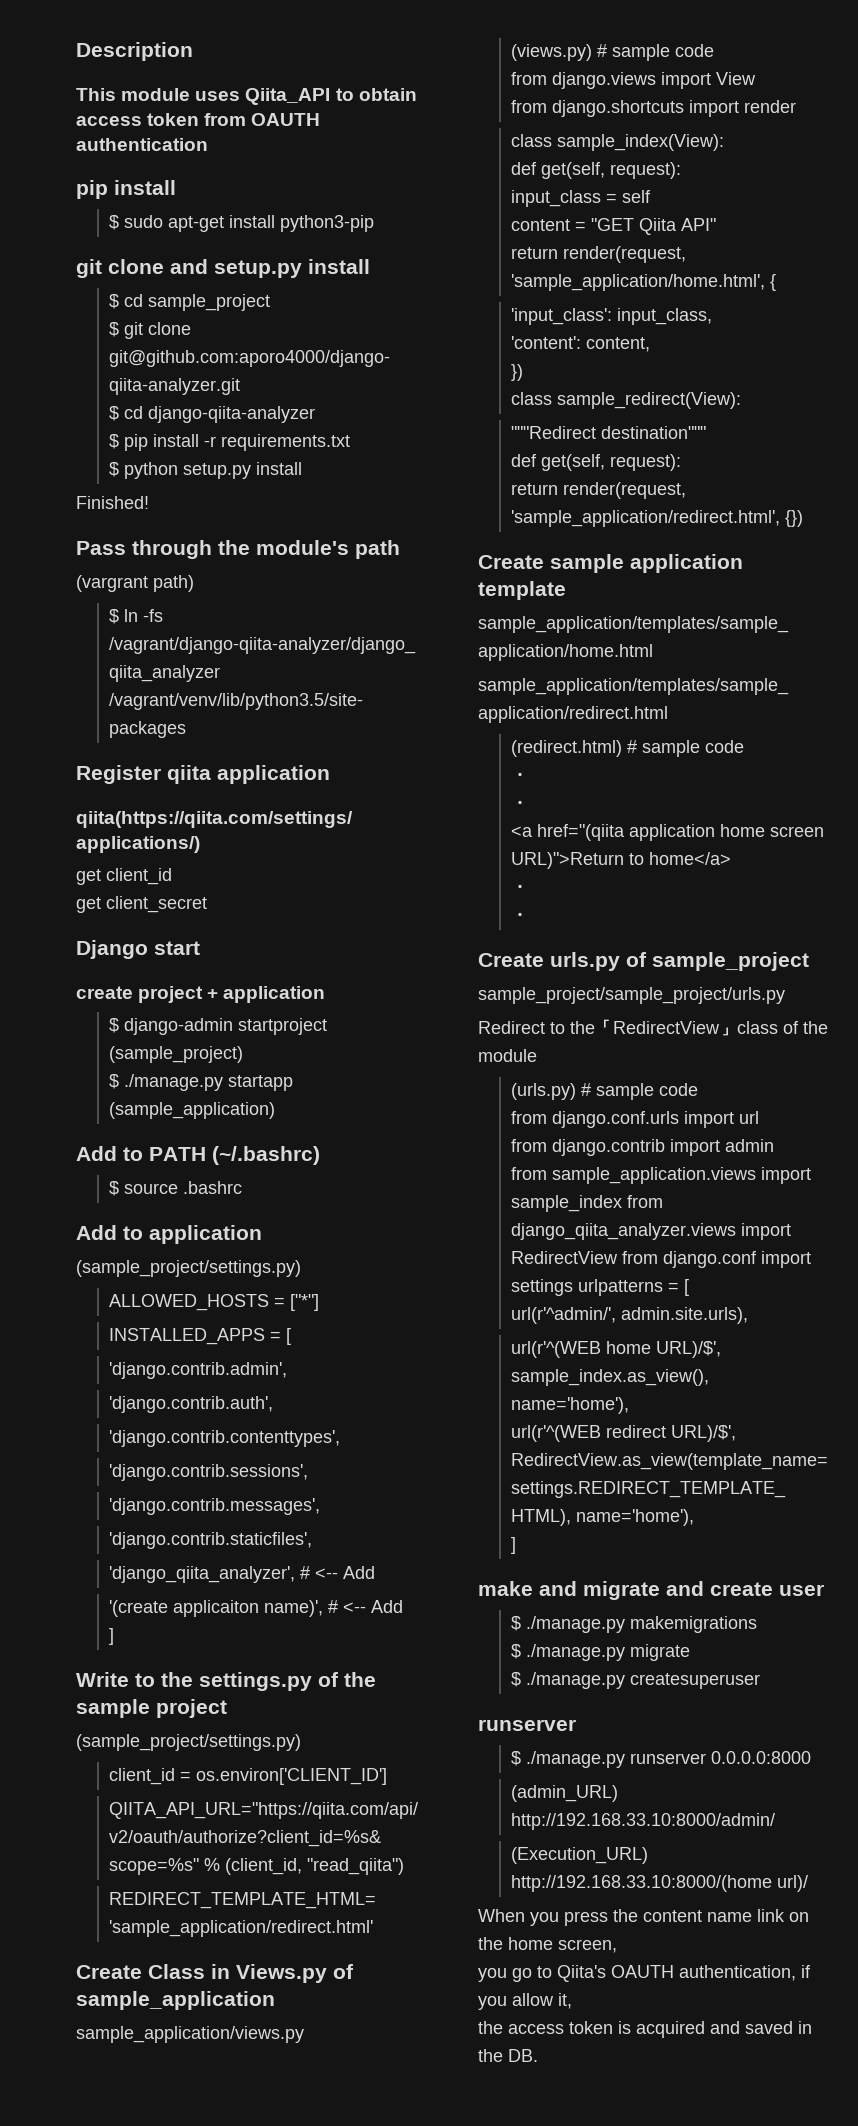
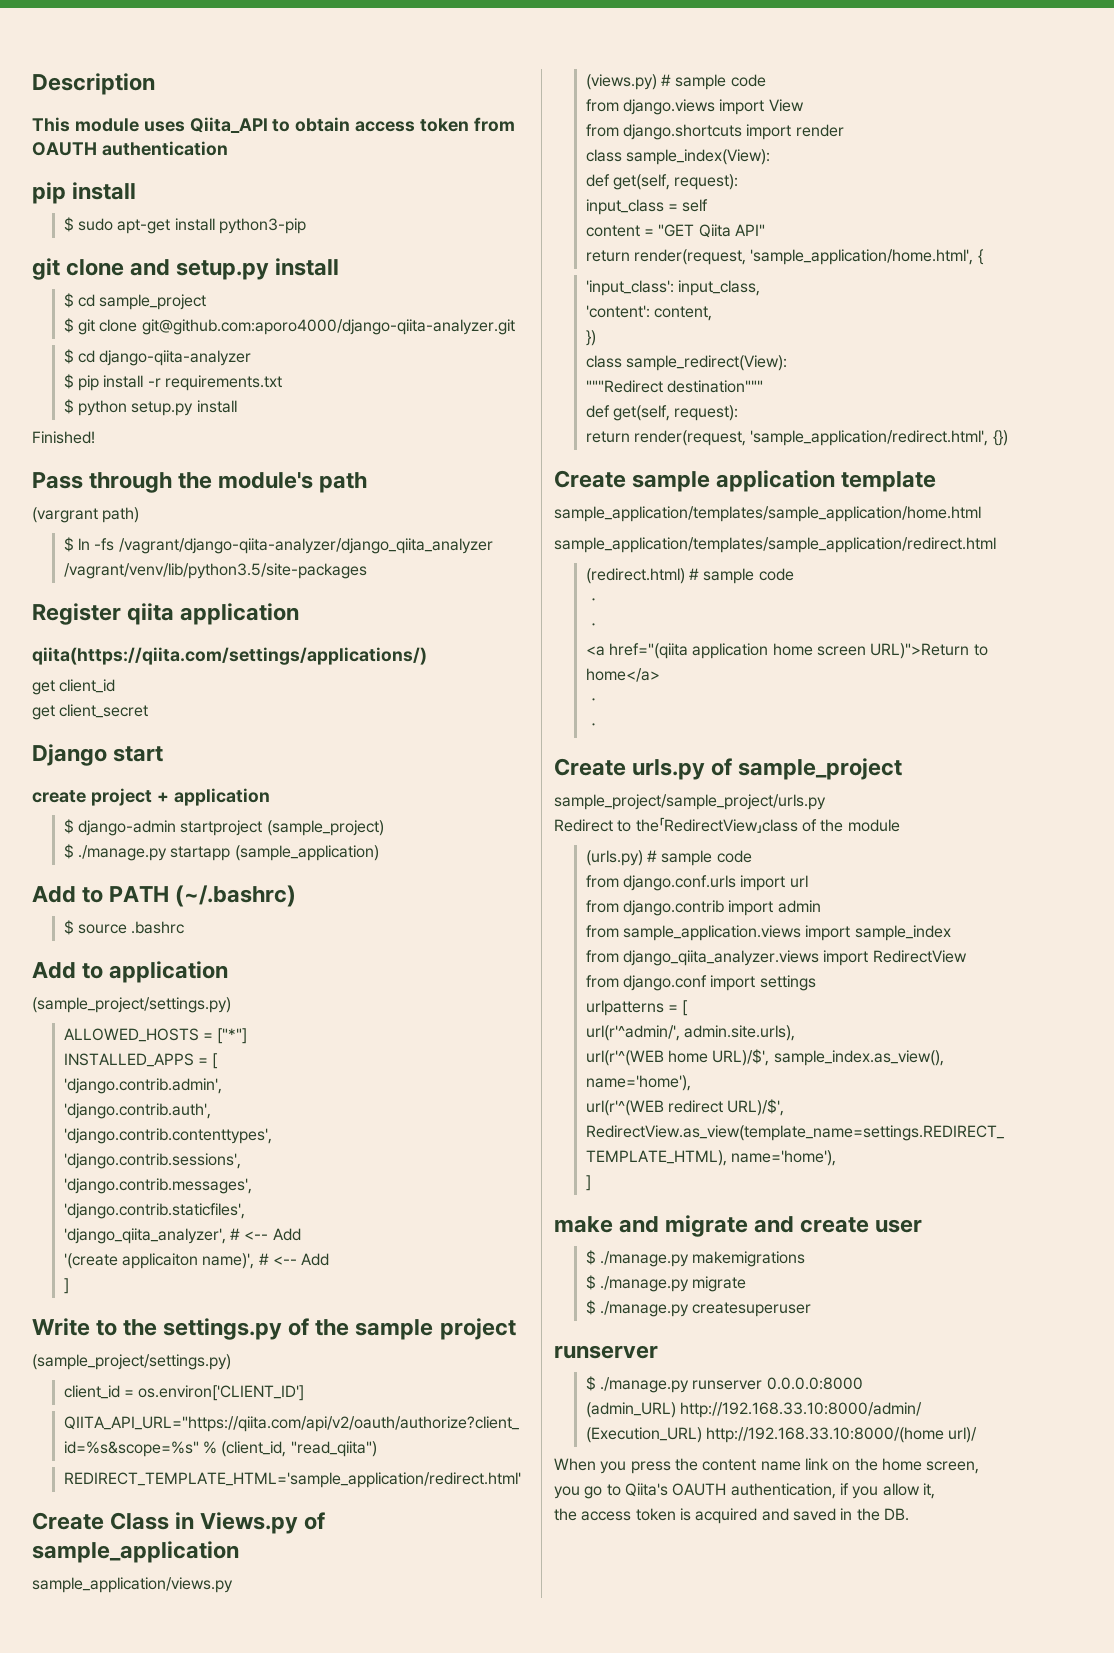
- from sample_application.views import sample_index from django_qiita_analyzer.views import RedirectView from django.conf import settings urlpatterns = [
+ from sample_application.views import sample_index
+ from django_qiita_analyzer.views import RedirectView
+ from django.conf import settings
+ urlpatterns = [

